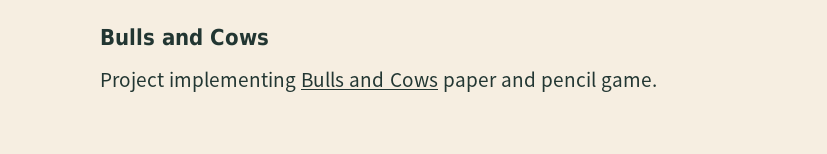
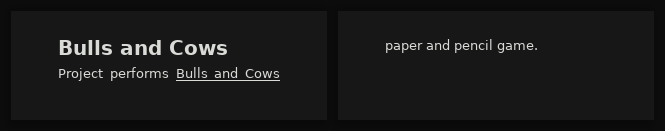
- Project implementing Bulls and Cows paper and pencil game.
+ Project performs Bulls and Cows paper and pencil game.

